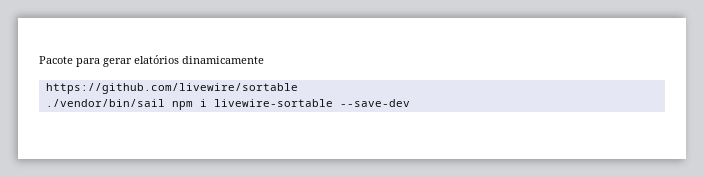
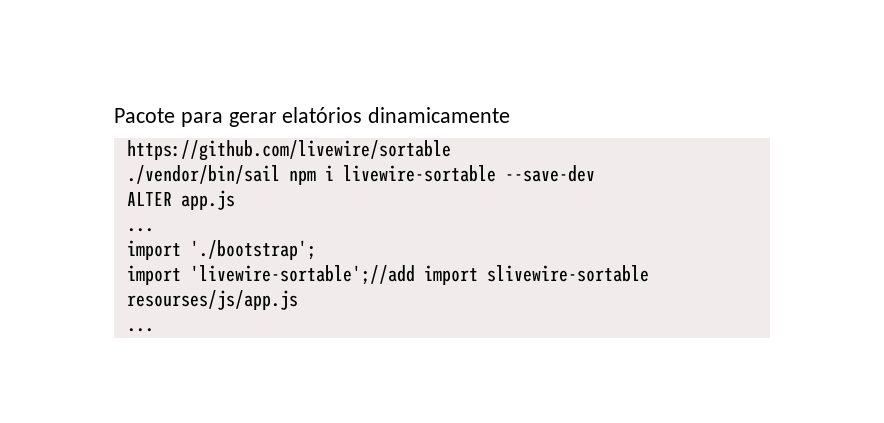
+ ALTER app.js
+ ...
+ import './bootstrap';
+ import 'livewire-sortable';//add import slivewire-sortable resourses/js/app.js
+ ...

